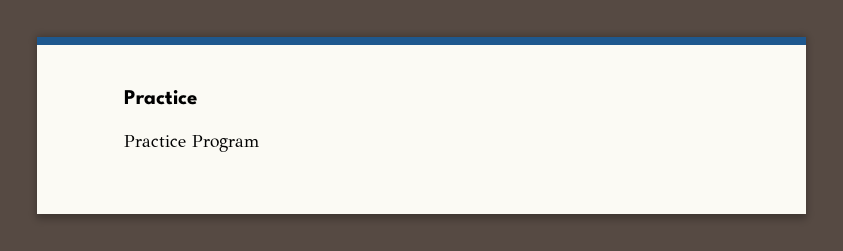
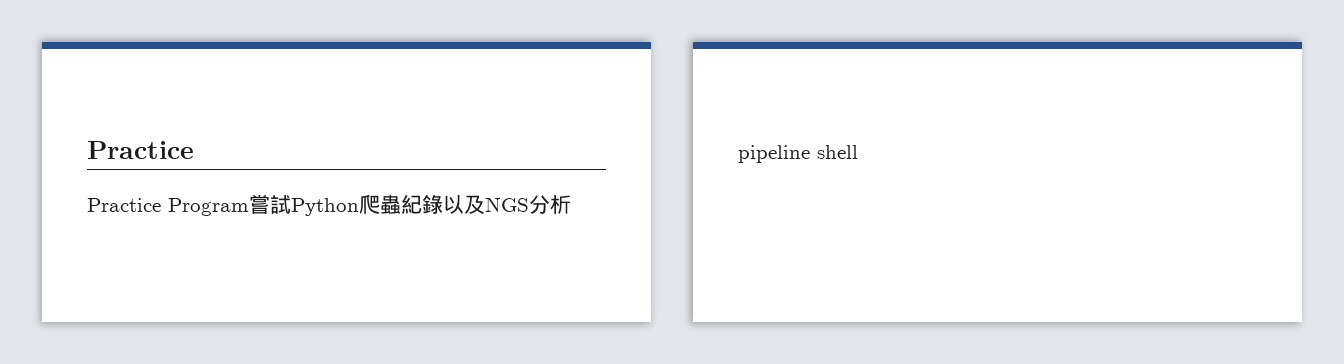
- Practice Program
+ Practice Program嘗試Python爬蟲紀錄以及NGS分析pipeline shell

